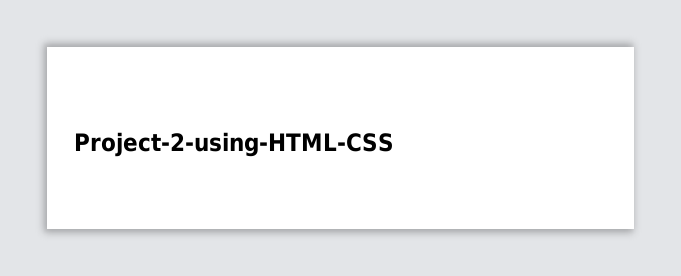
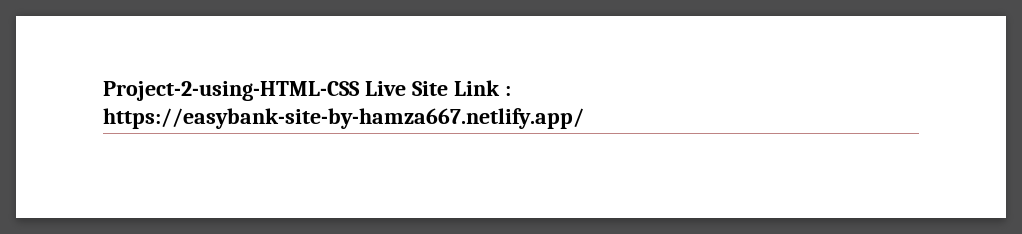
- Project-2-using-HTML-CSS
+ Project-2-using-HTML-CSS Live Site Link : https://easybank-site-by-hamza667.netlify.app/

